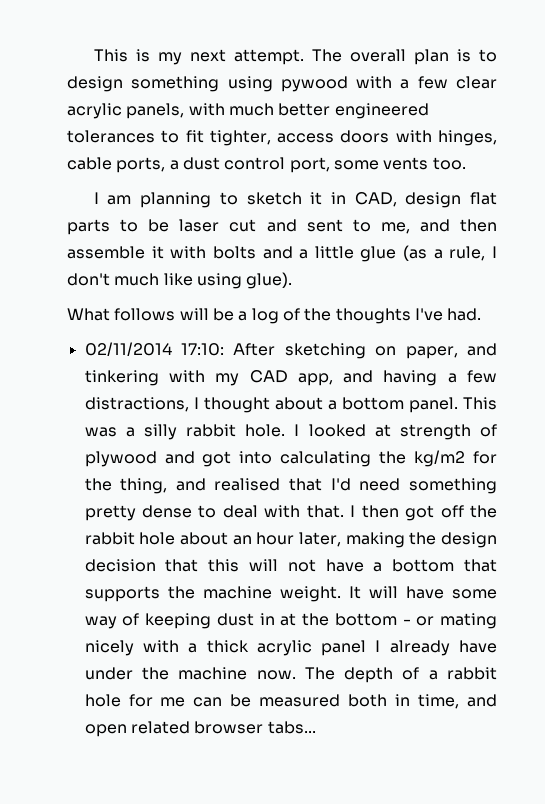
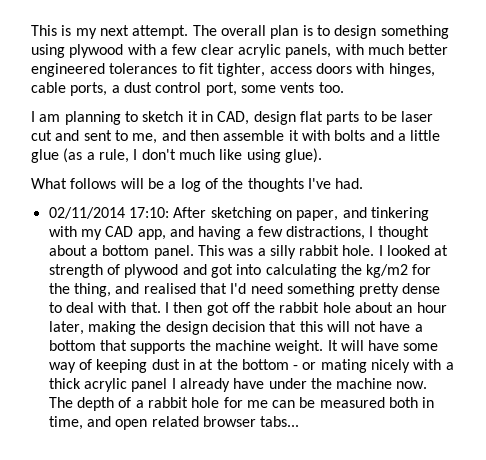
- The overall plan is to design something using pywood with a few clear acrylic panels, with much better engineered tolerances to fit tighter, access doors with hinges, cable ports, a dust control port, some vents too.
+ The overall plan is to design something using plywood with a few clear acrylic panels, with much better engineered tolerances to fit tighter, access doors with hinges, cable ports, a dust control port, some vents too.

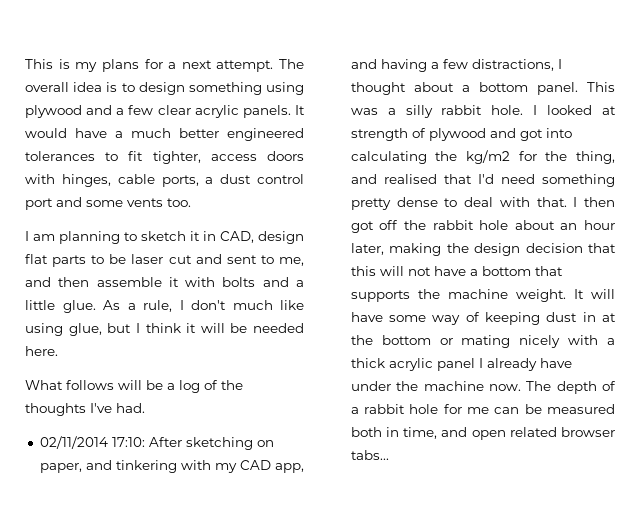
- This is my next attempt.
+ This is my plans for a next attempt.
- The overall plan is to design something using plywood with a few clear acrylic panels, with much better engineered tolerances to fit tighter, access doors with hinges, cable ports, a dust control port, some vents too.
+ The overall idea is to design something using plywood and a few clear acrylic panels. It would have a much better engineered tolerances to fit tighter, access doors with hinges, cable ports, a dust control port and some vents too.
- I am planning to sketch it in CAD, design flat parts to be laser cut and sent to me, and then assemble it with bolts and a little glue (as a rule, I don't much like using glue).
+ I am planning to sketch it in CAD, design flat parts to be laser cut and sent to me, and then assemble it with bolts and a little glue. As a rule, I don't much like using glue, but I think it will be needed here.
- It will have some way of keeping dust in at the bottom - or mating nicely with a thick acrylic panel I already have under the machine now.
+ It will have some way of keeping dust in at the bottom or mating nicely with a thick acrylic panel I already have under the machine now.

